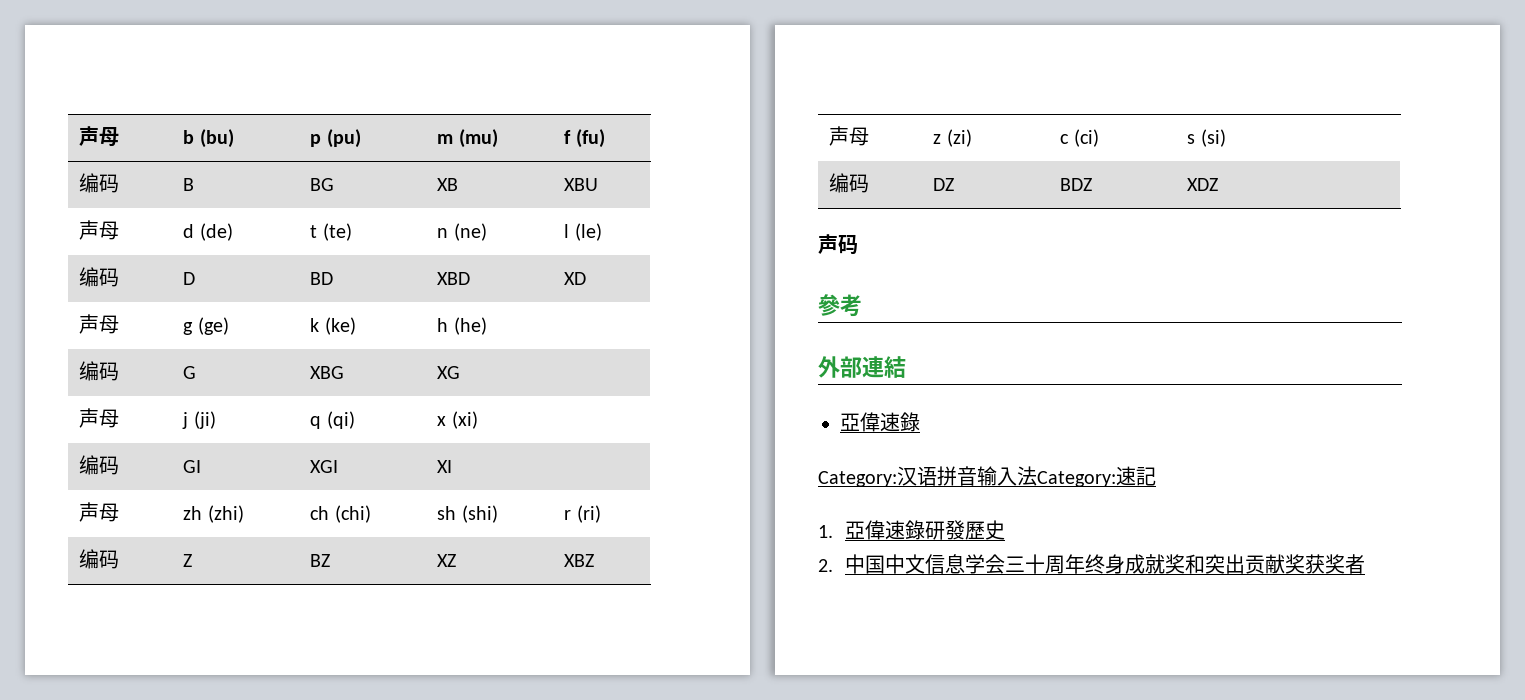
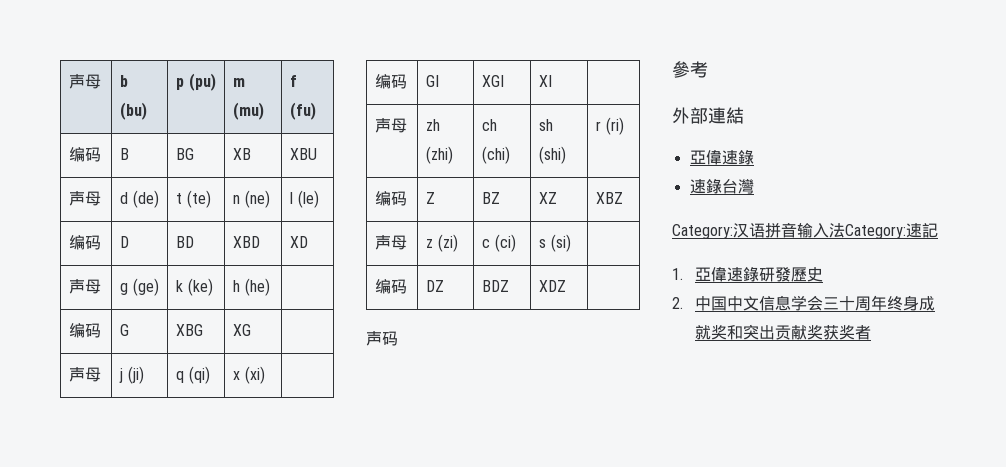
+ 速錄台灣

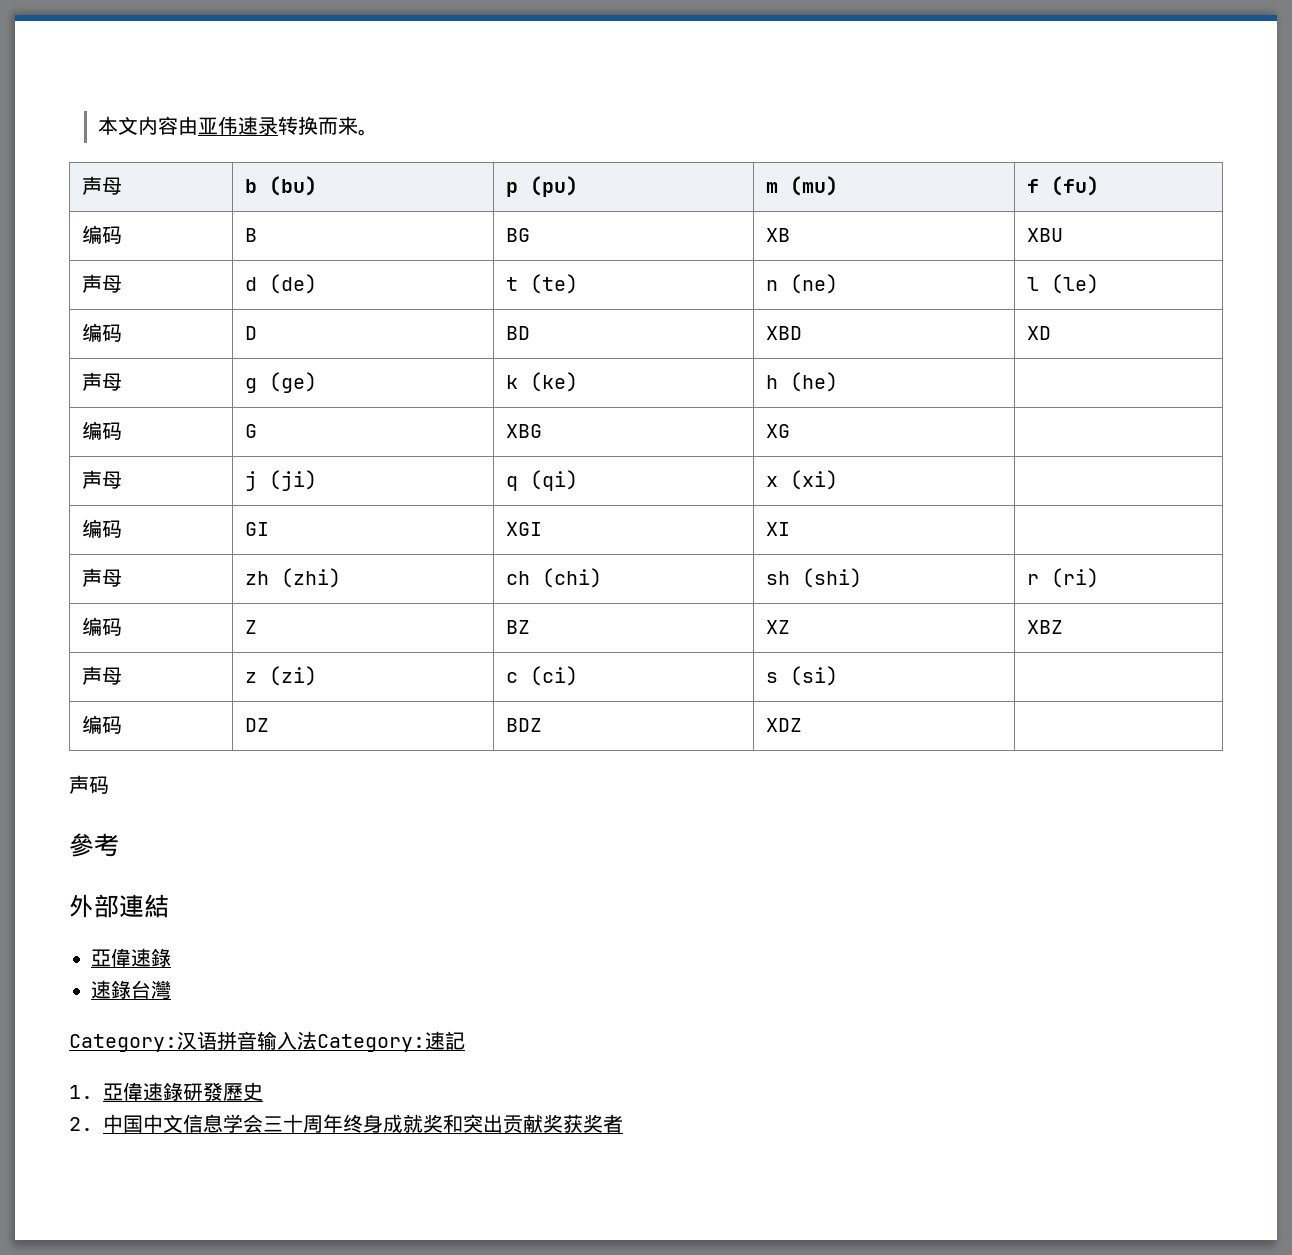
+ 本文内容由亚伟速录转换而来。

